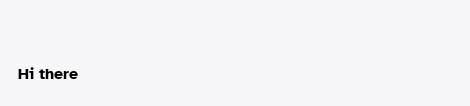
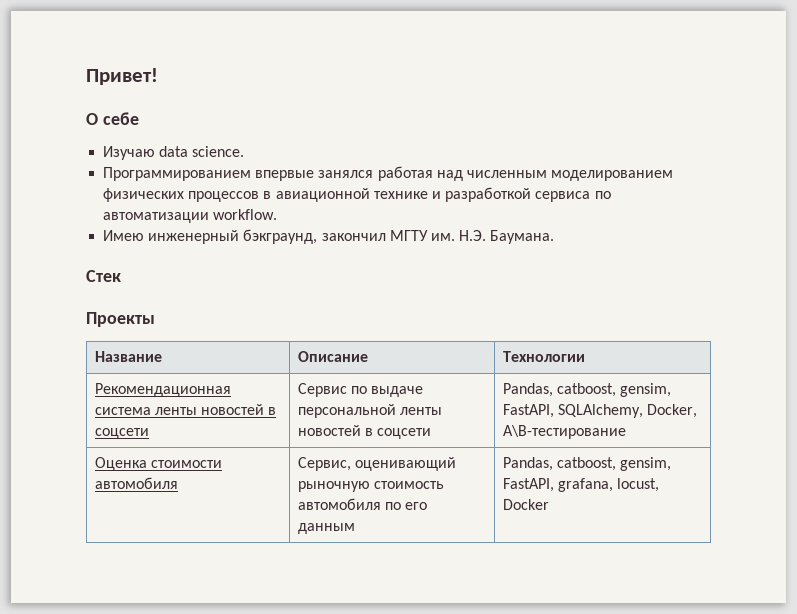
- Hi there
+ Привет!
+ О себе
+ Изучаю data science.
+ Программированием впервые занялся работая над численным моделированием физических процессов в авиационной технике и разработкой сервиса по автоматизации workflow.
+ Имею инженерный бэкграунд, закончил МГТУ им. Н.Э. Баумана.
+ Стек
+ Проекты
+ Название | Описание | Технологии
+ Рекомендационная система ленты новостей в соцсети | Сервис по выдаче персональной ленты новостей в соцсети | Pandas, catboost, gensim, FastAPI, SQLAlchemy, Docker, A\B-тестирование
+ Оценка стоимости автомобиля | Сервис, оценивающий рыночную стоимость автомобиля по его данным | Pandas, catboost, gensim, FastAPI, grafana, locust, Docker

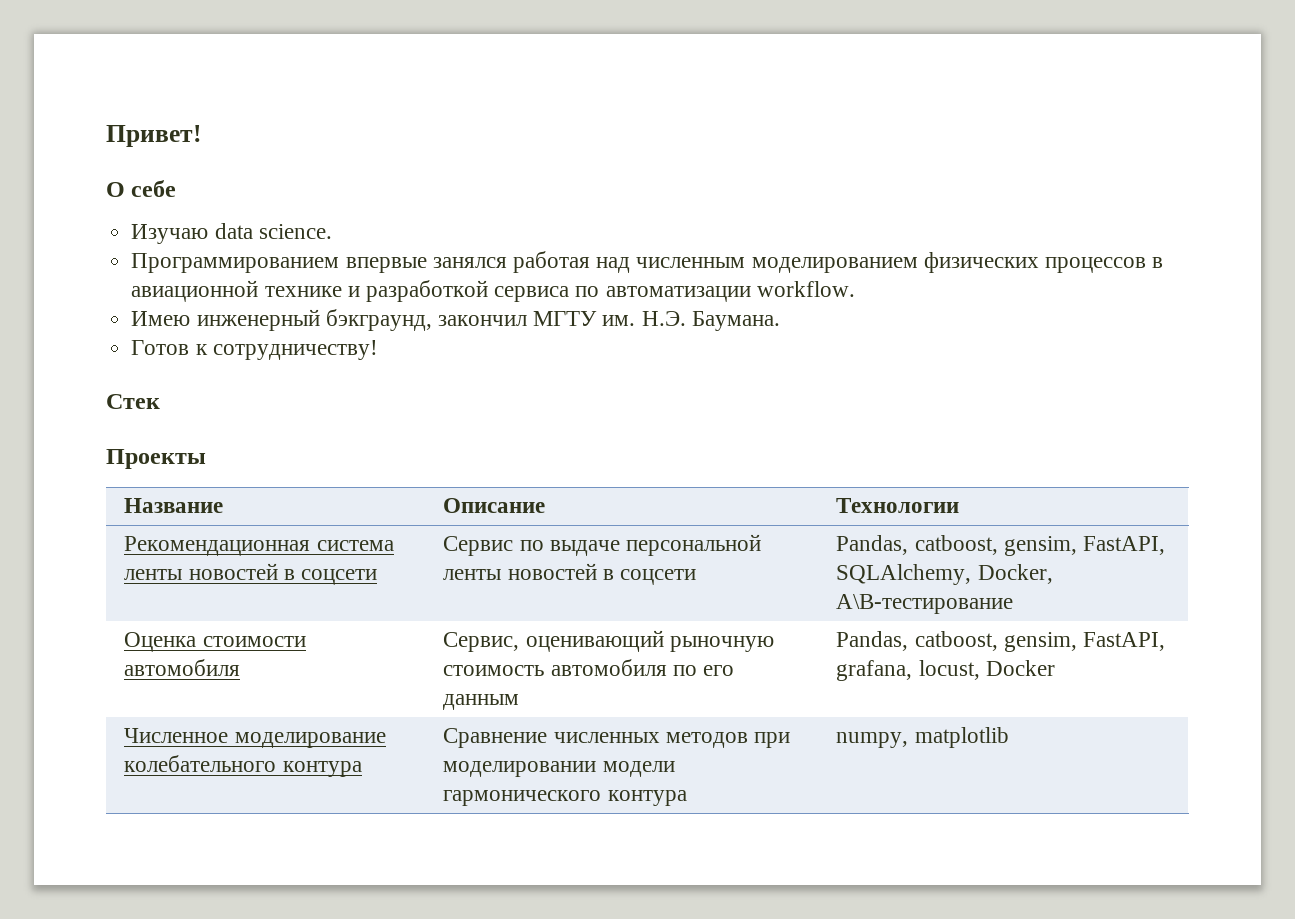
+ Готов к сотрудничеству!
+ Численное моделирование колебательного контура | Сравнение численных методов при моделировании модели гармонического контура | numpy, matplotlib

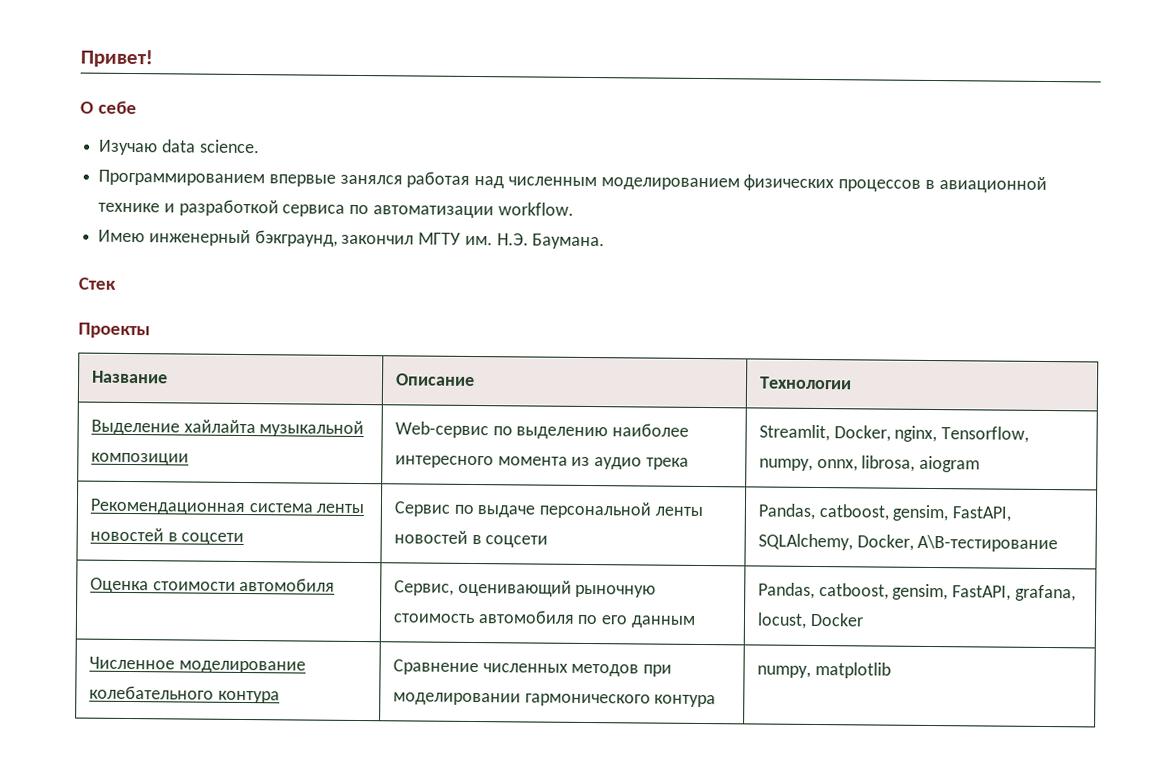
- Готов к сотрудничеству!
+ Выделение хайлайта музыкальной композиции | Web-сервис по выделению наиболее интересного момента из аудио трека | Streamlit, Docker, nginx, Tensorflow, numpy, onnx, librosa, aiogram
- Численное моделирование колебательного контура | Сравнение численных методов при моделировании модели гармонического контура | numpy, matplotlib
+ Численное моделирование колебательного контура | Сравнение численных методов при моделировании гармонического контура | numpy, matplotlib

